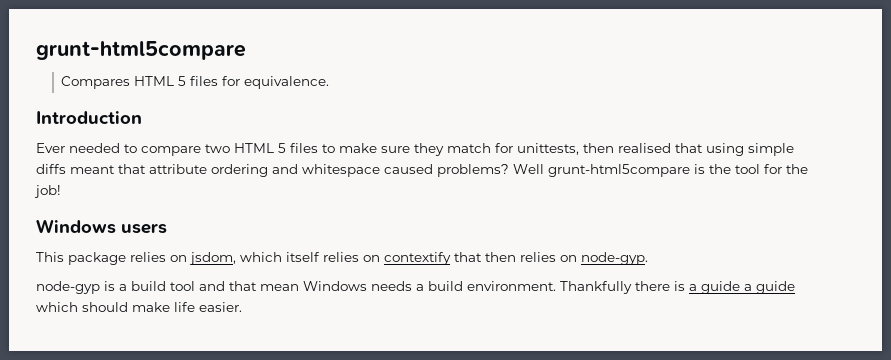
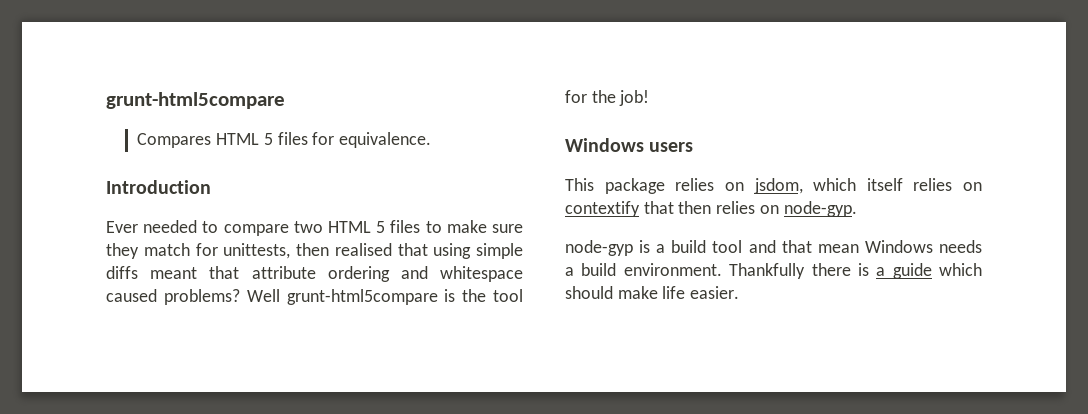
- Thankfully there is a guide a guide which should make life easier.
+ Thankfully there is a guide which should make life easier.

